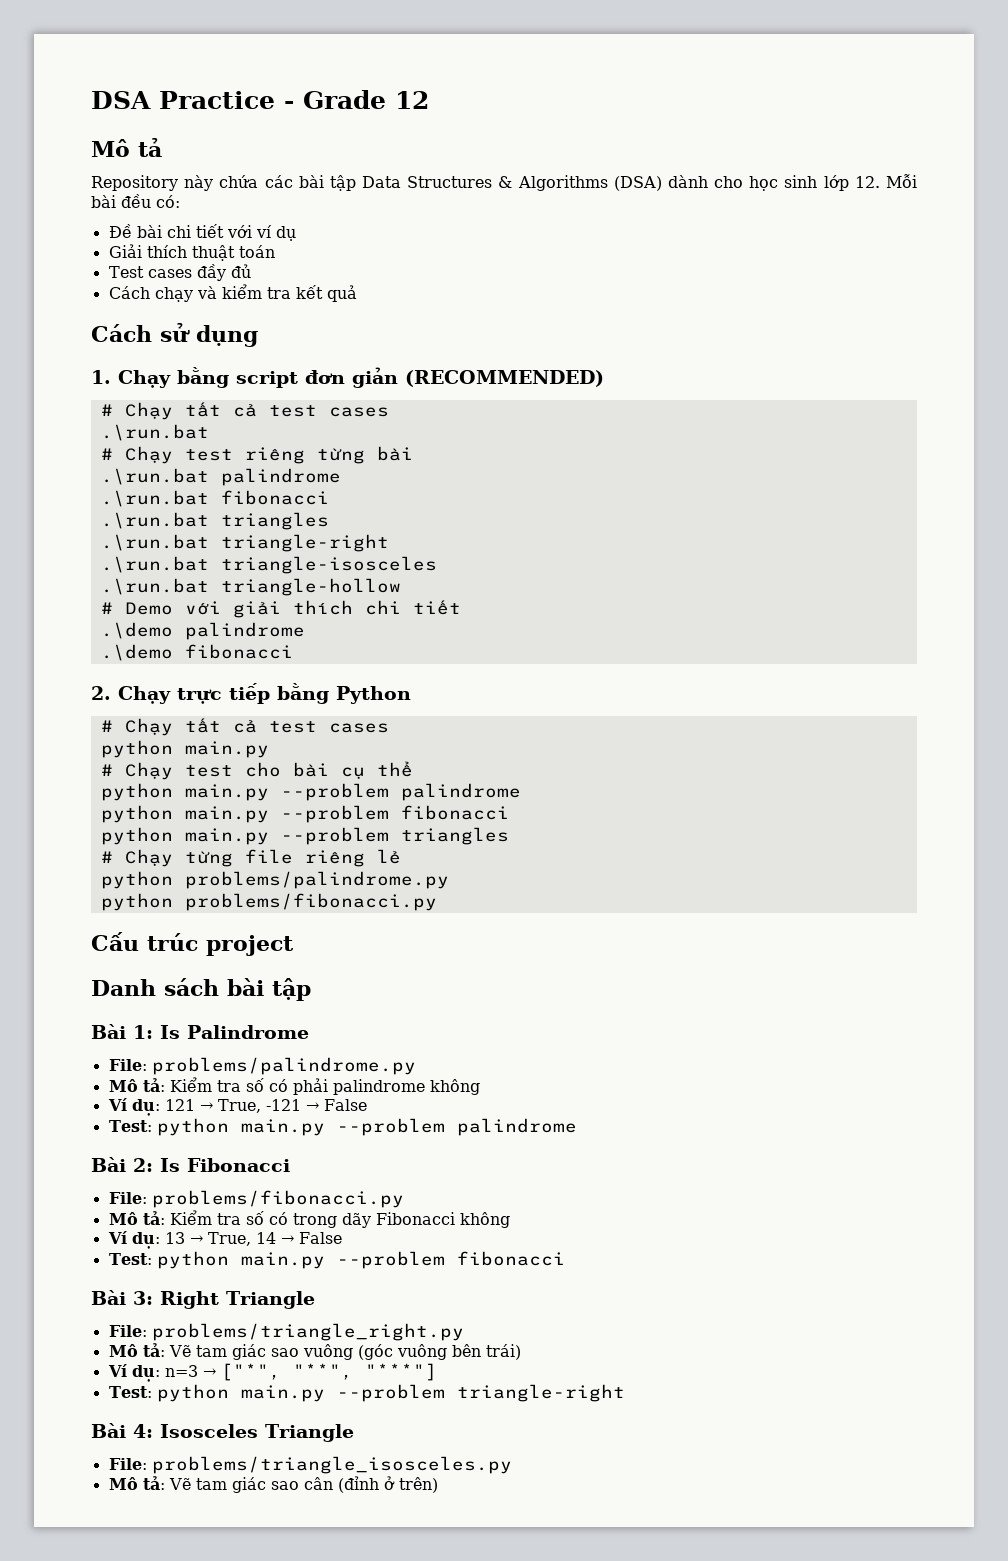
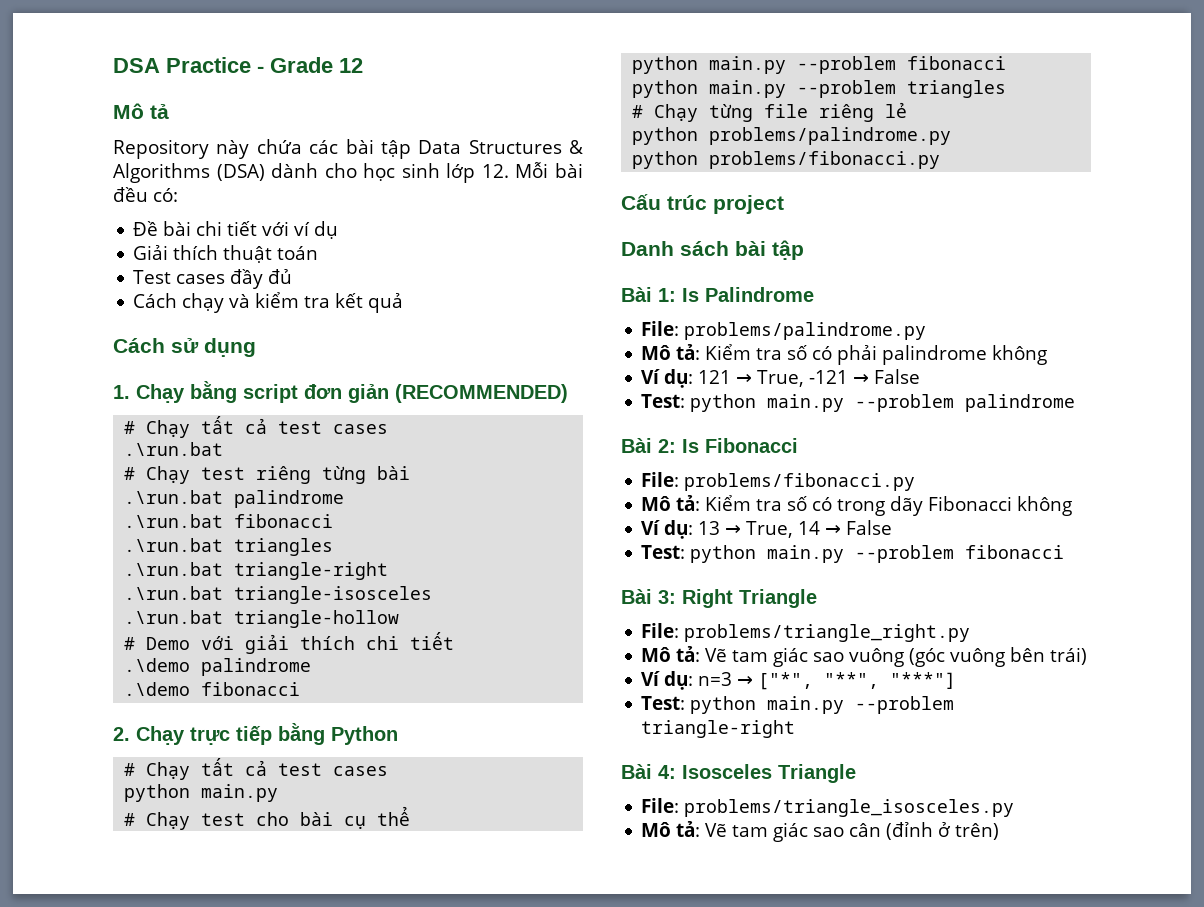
  # Chạy test cho bài cụ thể
- python main.py --problem palindrome

